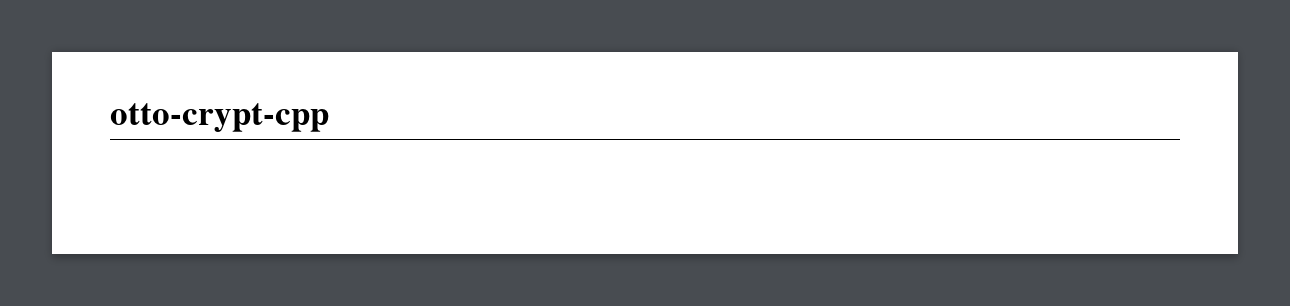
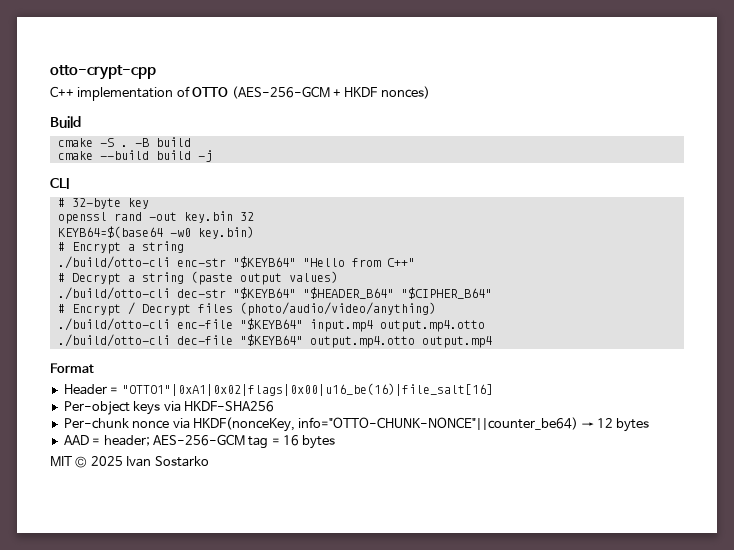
+ C++ implementation of OTTO (AES-256-GCM + HKDF nonces)
+ Build
+ cmake -S . -B build
+ cmake --build build -j
+ CLI
+ # 32-byte key
+ openssl rand -out key.bin 32
+ KEYB64=$(base64 -w0 key.bin)
+ # Encrypt a string
+ ./build/otto-cli enc-str "$KEYB64" "Hello from C++"
+ # Decrypt a string (paste output values)
+ ./build/otto-cli dec-str "$KEYB64" "$HEADER_B64" "$CIPHER_B64"
+ # Encrypt / Decrypt files (photo/audio/video/anything)
+ ./build/otto-cli enc-file "$KEYB64" input.mp4 output.mp4.otto
+ ./build/otto-cli dec-file "$KEYB64" output.mp4.otto output.mp4
+ Format
+ Header = "OTTO1"|0xA1|0x02|flags|0x00|u16_be(16)|file_salt[16]
+ Per-object keys via HKDF-SHA256
+ Per-chunk nonce via HKDF(nonceKey, info="OTTO-CHUNK-NONCE"||counter_be64) → 12 bytes
+ AAD = header; AES-256-GCM tag = 16 bytes
+ MIT © 2025 Ivan Sostarko

